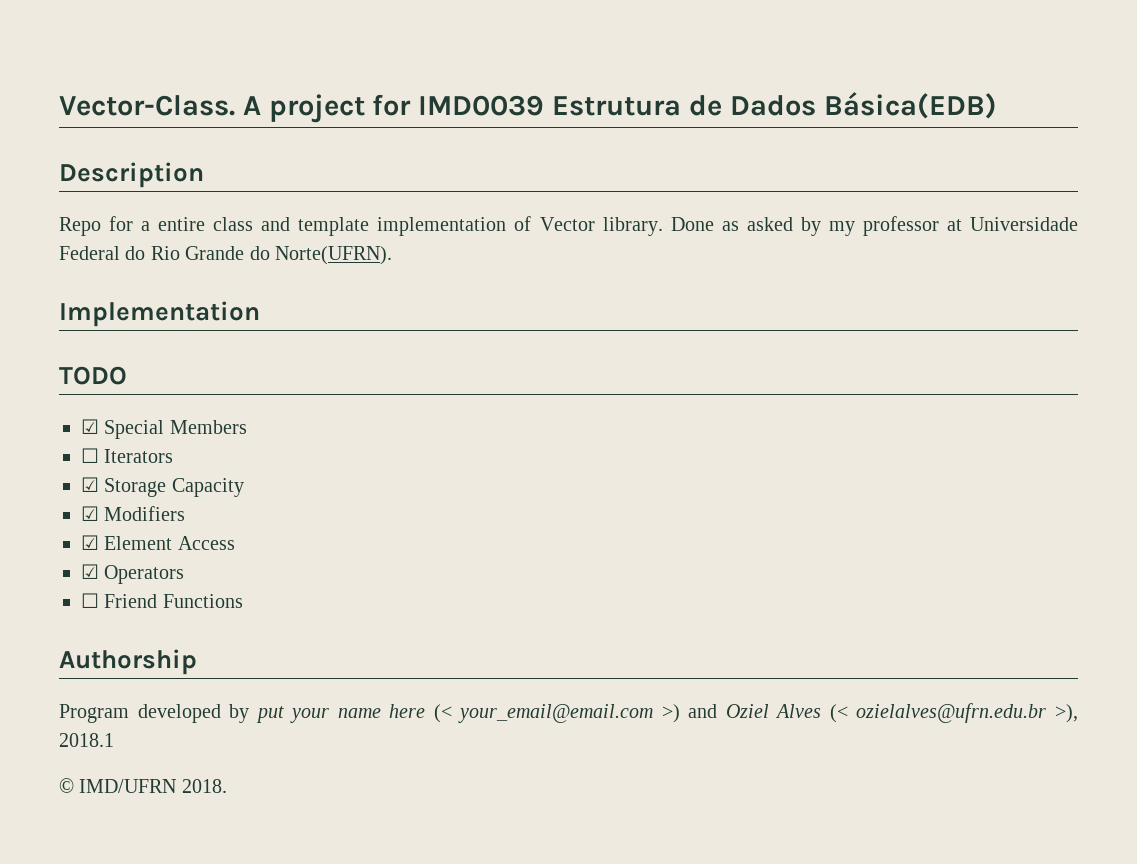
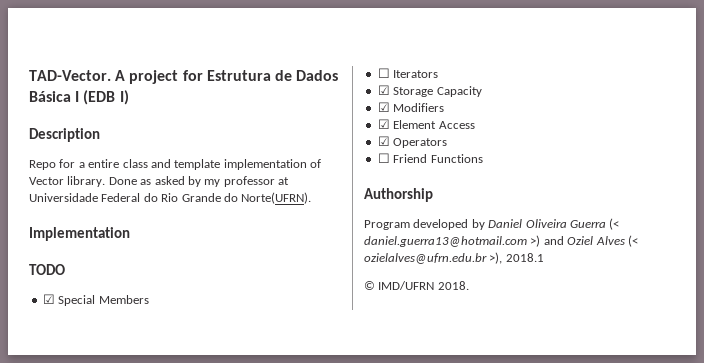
- Vector-Class.
+ TAD-Vector.
- A project for IMD0039 Estrutura de Dados Básica(EDB)
+ A project for Estrutura de Dados Básica I (EDB I)
- Program developed by put your name here (< your_email@email.com >) and Oziel Alves (< ozielalves@ufrn.edu.br >), 2018.1
+ Program developed by Daniel Oliveira Guerra (< daniel.guerra13@hotmail.com >) and Oziel Alves (< ozielalves@ufrn.edu.br >), 2018.1

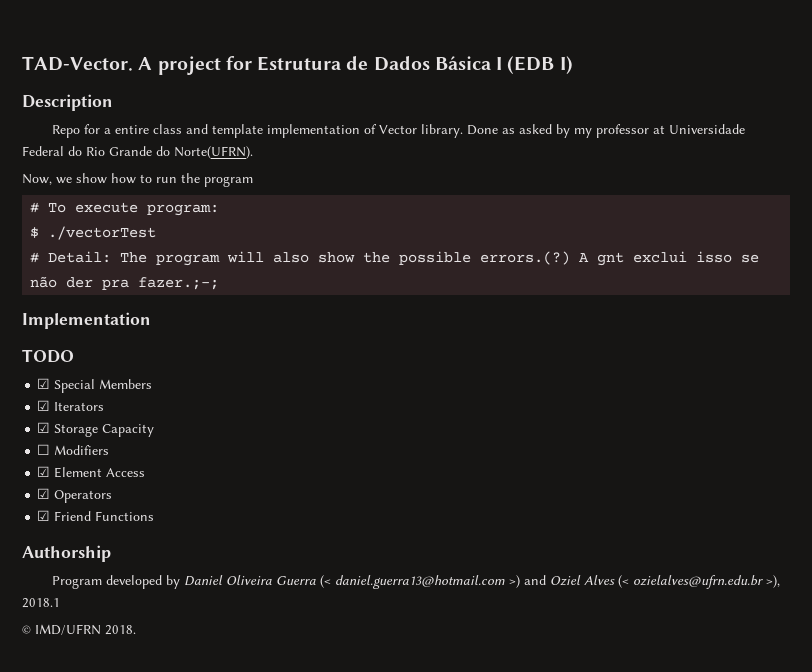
+ Now, we show how to run the program
+ # To execute program:
+ $ ./vectorTest
+ # Detail: The program will also show the possible errors.(?) A gnt exclui isso se não der pra fazer.;-;
- ☐ Iterators
+ ☑ Iterators
- ☑ Modifiers
+ ☐ Modifiers
- ☐ Friend Functions
+ ☑ Friend Functions

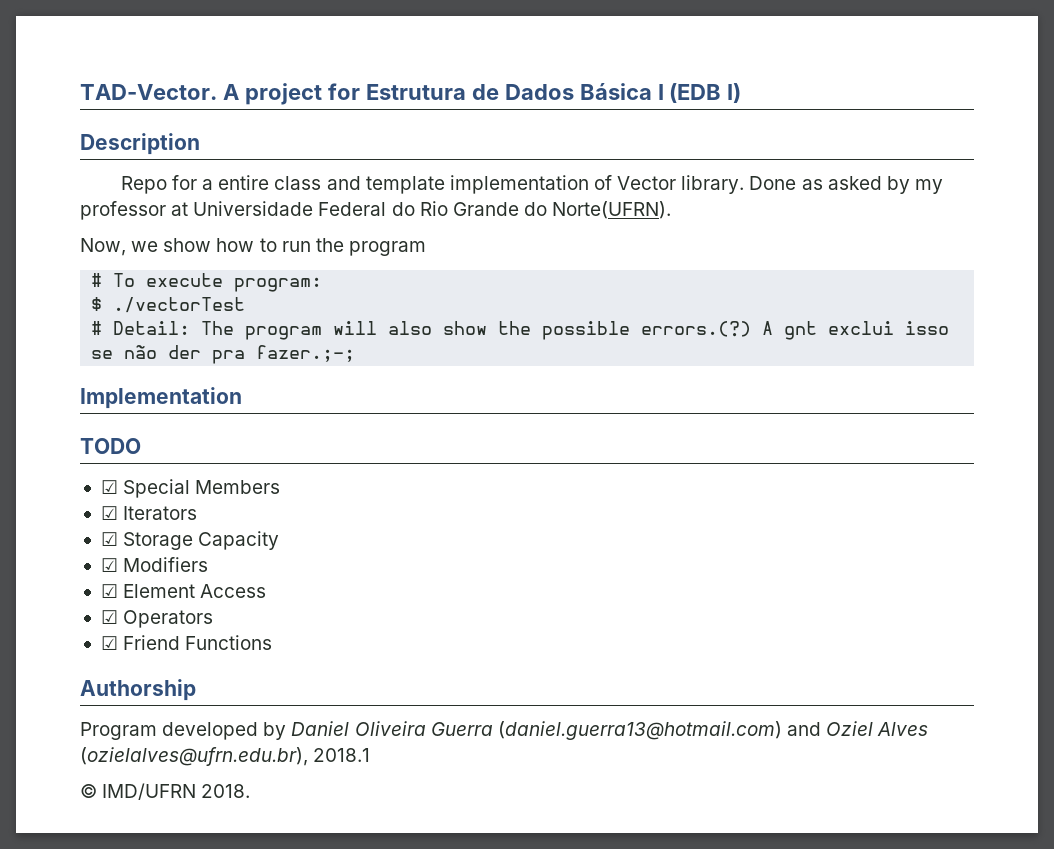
- ☐ Modifiers
+ ☑ Modifiers
- Program developed by Daniel Oliveira Guerra (< daniel.guerra13@hotmail.com >) and Oziel Alves (< ozielalves@ufrn.edu.br >), 2018.1
+ Program developed by Daniel Oliveira Guerra (daniel.guerra13@hotmail.com) and Oziel Alves (ozielalves@ufrn.edu.br), 2018.1

